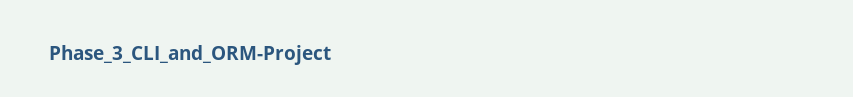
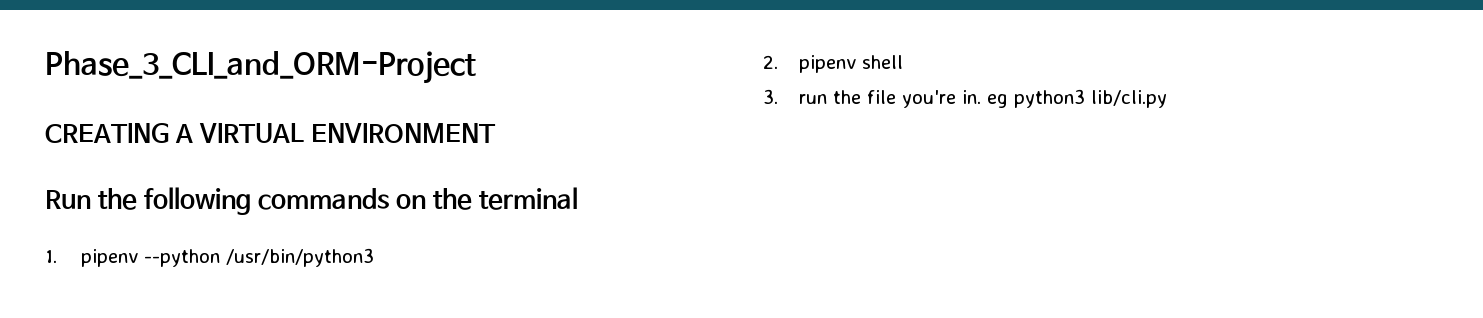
+ CREATING A VIRTUAL ENVIRONMENT
+ Run the following commands on the terminal
+ 1. pipenv --python /usr/bin/python3
+ 2. pipenv shell
+ 3. run the file you're in. eg python3 lib/cli.py

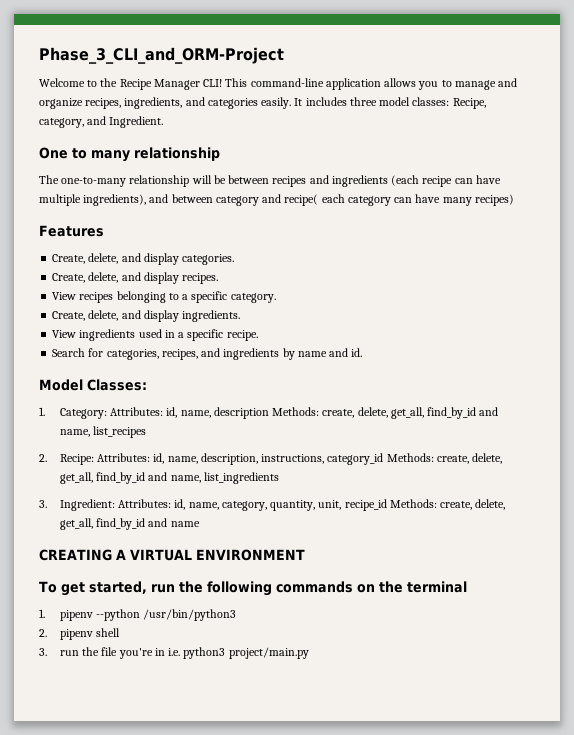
+ Welcome to the Recipe Manager CLI! This command-line application allows you to manage and organize recipes, ingredients, and categories easily. It includes three model classes: Recipe, category, and Ingredient.
+ One to many relationship
+ The one-to-many relationship will be between recipes and ingredients (each recipe can have multiple ingredients), and between category and recipe( each category can have many recipes)
+ Features
+ Create, delete, and display categories.
+ Create, delete, and display recipes.
+ View recipes belonging to a specific category.
+ Create, delete, and display ingredients.
+ View ingredients used in a specific recipe.
+ Search for categories, recipes, and ingredients by name and id.
+ Model Classes:
+ 1. Category: Attributes: id, name, description Methods: create, delete, get_all, find_by_id and name, list_recipes
+ 2. Recipe: Attributes: id, name, description, instructions, category_id Methods: create, delete, get_all, find_by_id and name, list_ingredients
+ 3. Ingredient: Attributes: id, name, category, quantity, unit, recipe_id Methods: create, delete, get_all, find_by_id and name
- Run the following commands on the terminal
+ To get started, run the following commands on the terminal
- 3. run the file you're in. eg python3 lib/cli.py
+ 3. run the file you're in i.e. python3 project/main.py

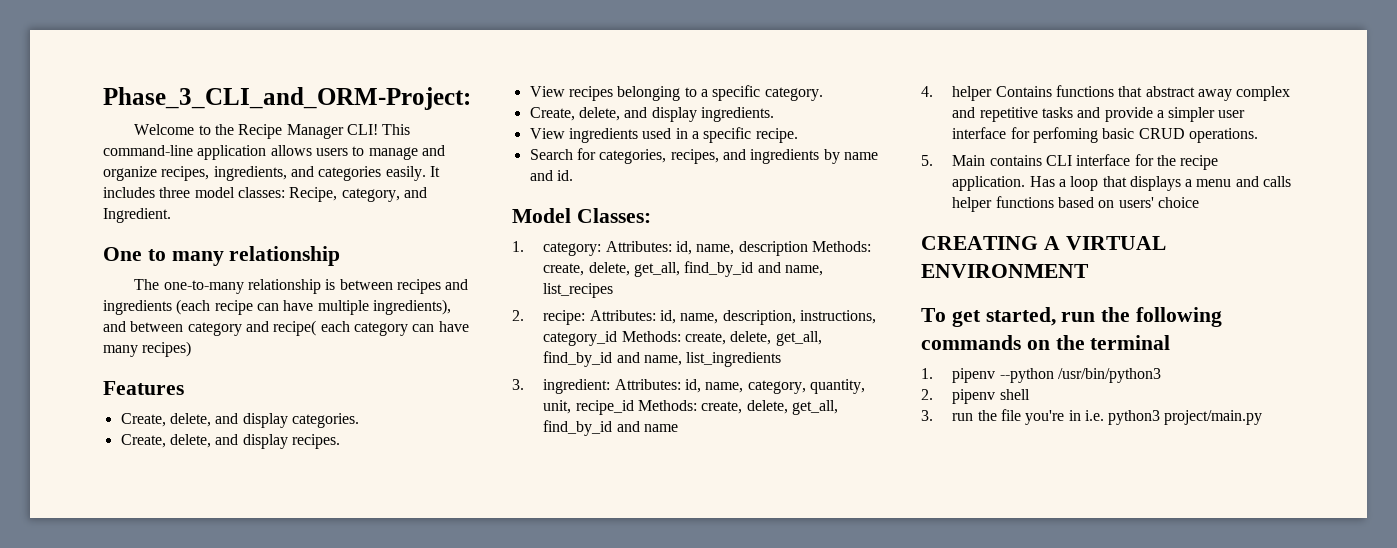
- Phase_3_CLI_and_ORM-Project
+ Phase_3_CLI_and_ORM-Project:
- This command-line application allows you to manage and organize recipes, ingredients, and categories easily.
+ This command-line application allows users to manage and organize recipes, ingredients, and categories easily.
- The one-to-many relationship will be between recipes and ingredients (each recipe can have multiple ingredients), and between category and recipe( each category can have many recipes)
+ The one-to-many relationship is between recipes and ingredients (each recipe can have multiple ingredients), and between category and recipe( each category can have many recipes)
- 1. Category: Attributes: id, name, description Methods: create, delete, get_all, find_by_id and name, list_recipes
+ 1. category: Attributes: id, name, description Methods: create, delete, get_all, find_by_id and name, list_recipes
- 2. Recipe: Attributes: id, name, description, instructions, category_id Methods: create, delete, get_all, find_by_id and name, list_ingredients
+ 2. recipe: Attributes: id, name, description, instructions, category_id Methods: create, delete, get_all, find_by_id and name, list_ingredients
- 3. Ingredient: Attributes: id, name, category, quantity, unit, recipe_id Methods: create, delete, get_all, find_by_id and name
+ 3. ingredient: Attributes: id, name, category, quantity, unit, recipe_id Methods: create, delete, get_all, find_by_id and name
+ 4. helper Contains functions that abstract away complex and repetitive tasks and provide a simpler user interface for perfoming basic CRUD operations.
+ 5. Main contains CLI interface for the recipe application. Has a loop that displays a menu and calls helper functions based on users' choice

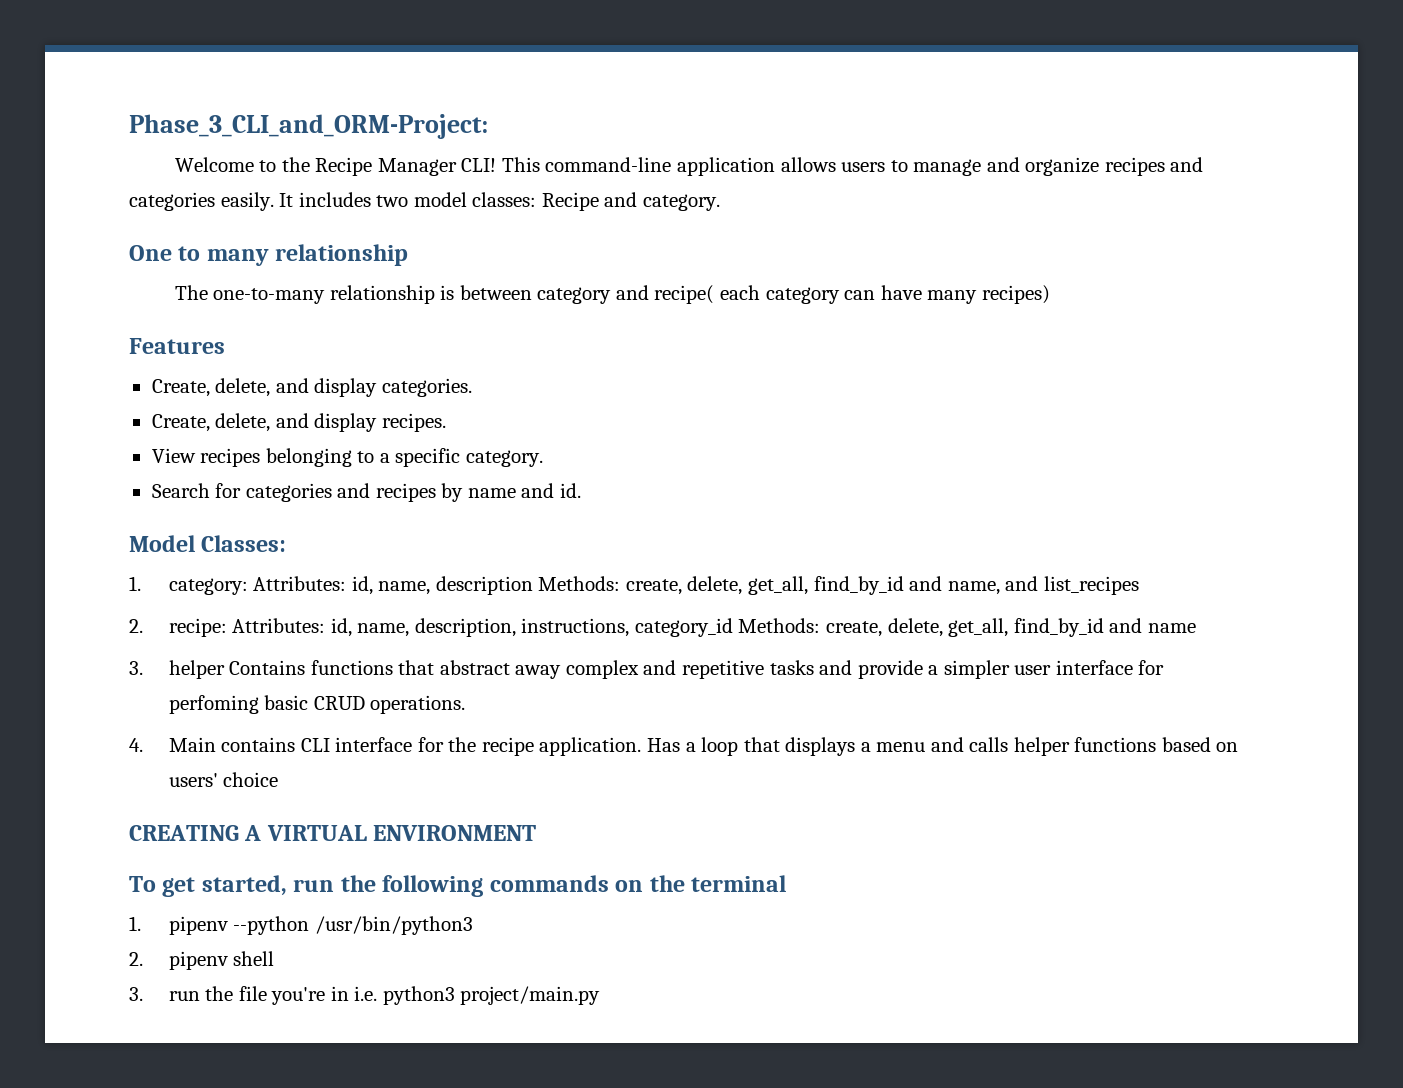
- This command-line application allows users to manage and organize recipes, ingredients, and categories easily.
+ This command-line application allows users to manage and organize recipes and categories easily.
- It includes three model classes: Recipe, category, and Ingredient.
+ It includes two model classes: Recipe and category.
- The one-to-many relationship is between recipes and ingredients (each recipe can have multiple ingredients), and between category and recipe( each category can have many recipes)
+ The one-to-many relationship is between category and recipe( each category can have many recipes)
- Create, delete, and display ingredients.
- View ingredients used in a specific recipe.
- Search for categories, recipes, and ingredients by name and id.
+ Search for categories and recipes by name and id.
- 1. category: Attributes: id, name, description Methods: create, delete, get_all, find_by_id and name, list_recipes
+ 1. category: Attributes: id, name, description Methods: create, delete, get_all, find_by_id and name, and list_recipes
- 2. recipe: Attributes: id, name, description, instructions, category_id Methods: create, delete, get_all, find_by_id and name, list_ingredients
- 3. ingredient: Attributes: id, name, category, quantity, unit, recipe_id Methods: create, delete, get_all, find_by_id and name
+ 2. recipe: Attributes: id, name, description, instructions, category_id Methods: create, delete, get_all, find_by_id and name
- 4. helper Contains functions that abstract away complex and repetitive tasks and provide a simpler user interface for perfoming basic CRUD operations.
+ 3. helper Contains functions that abstract away complex and repetitive tasks and provide a simpler user interface for perfoming basic CRUD operations.
- 5. Main contains CLI interface for the recipe application.
+ 4. Main contains CLI interface for the recipe application.

